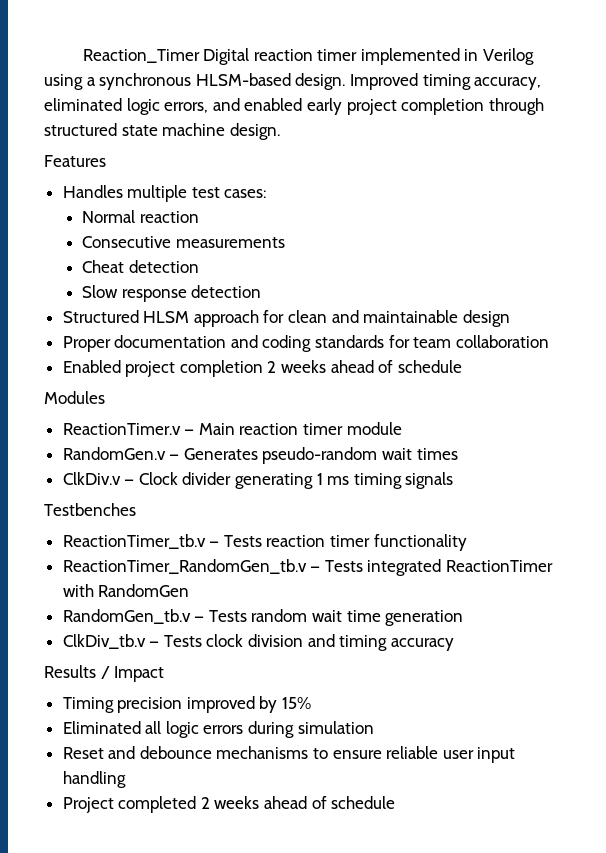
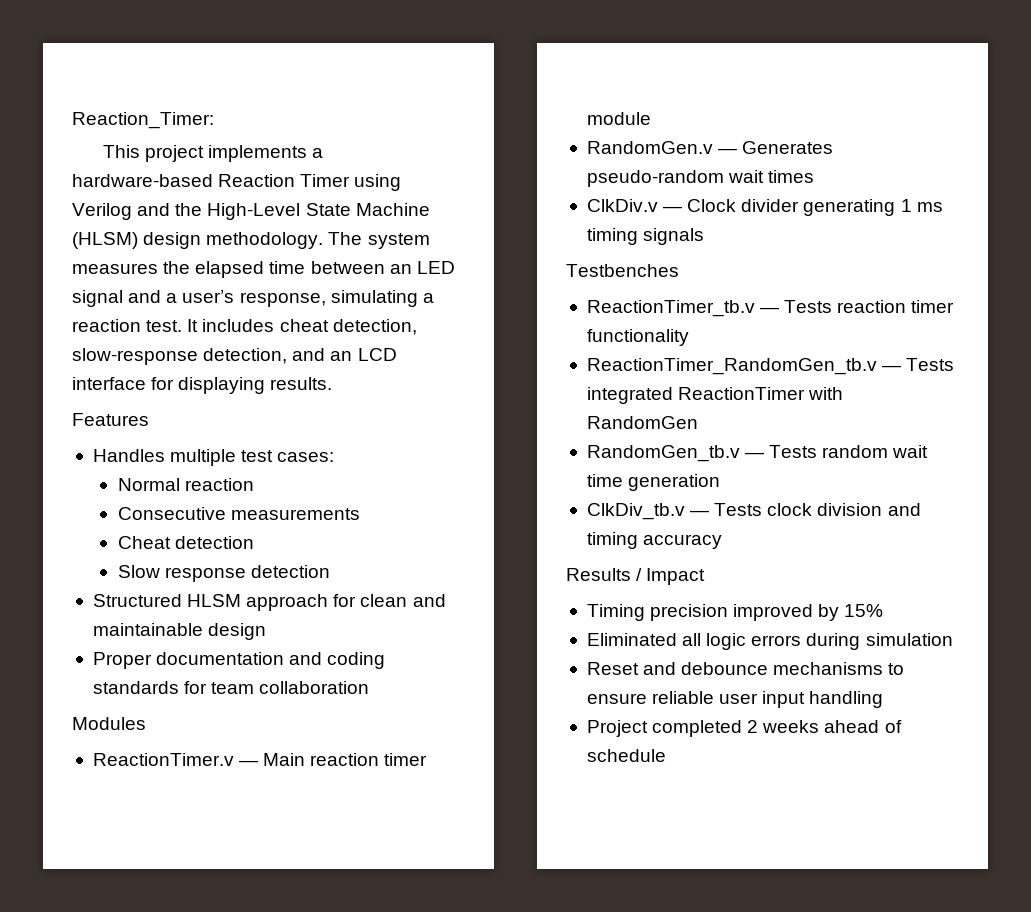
- Reaction_Timer Digital reaction timer implemented in Verilog using a synchronous HLSM-based design. Improved timing accuracy, eliminated logic errors, and enabled early project completion through structured state machine design.
+ Reaction_Timer:
+ This project implements a hardware-based Reaction Timer using Verilog and the High-Level State Machine (HLSM) design methodology. The system measures the elapsed time between an LED signal and a user’s response, simulating a reaction test. It includes cheat detection, slow-response detection, and an LCD interface for displaying results.
- Enabled project completion 2 weeks ahead of schedule

